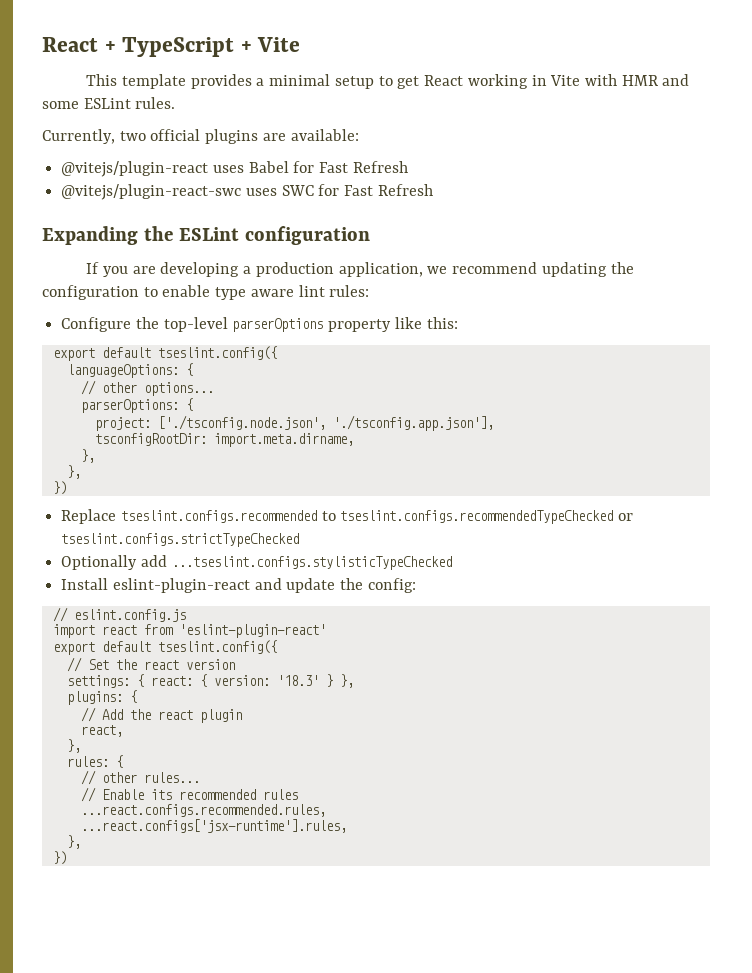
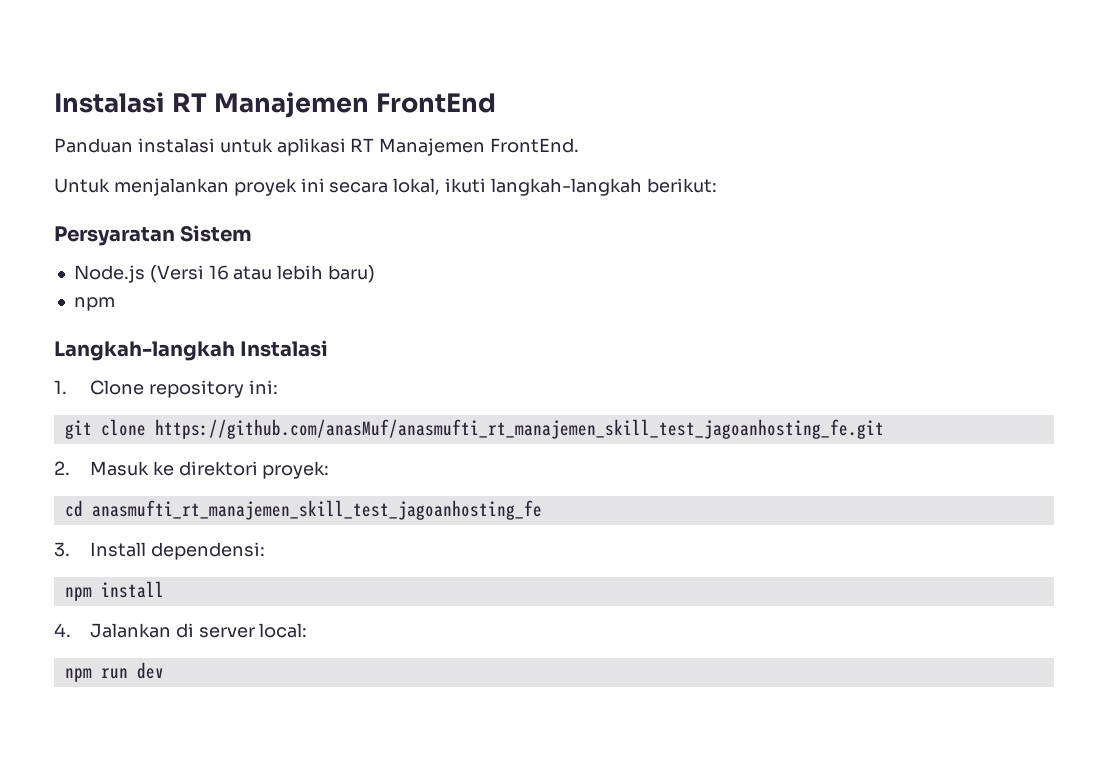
- React + TypeScript + Vite
- This template provides a minimal setup to get React working in Vite with HMR and some ESLint rules.
- Currently, two official plugins are available:
- @vitejs/plugin-react uses Babel for Fast Refresh
- @vitejs/plugin-react-swc uses SWC for Fast Refresh
- Expanding the ESLint configuration
- If you are developing a production application, we recommend updating the configuration to enable type aware lint rules:
- Configure the top-level parserOptions property like this:
- export default tseslint.config({
- languageOptions: {
- // other options...
- parserOptions: {
- project: ['./tsconfig.node.json', './tsconfig.app.json'],
- tsconfigRootDir: import.meta.dirname,
- },
- },
- })
- Replace tseslint.configs.recommended to tseslint.configs.recommendedTypeChecked or tseslint.configs.strictTypeChecked
- Optionally add ...tseslint.configs.stylisticTypeChecked
- Install eslint-plugin-react and update the config:
- // eslint.config.js
- import react from 'eslint-plugin-react'
- export default tseslint.config({
- // Set the react version
- settings: { react: { version: '18.3' } },
- plugins: {
- // Add the react plugin
- react,
- },
- rules: {
- // other rules...
- // Enable its recommended rules
- ...react.configs.recommended.rules,
- ...react.configs['jsx-runtime'].rules,
- },
- })
+ Instalasi RT Manajemen FrontEnd
+ Panduan instalasi untuk aplikasi RT Manajemen FrontEnd.
+ Untuk menjalankan proyek ini secara lokal, ikuti langkah-langkah berikut:
+ Persyaratan Sistem
+ Node.js (Versi 16 atau lebih baru)
+ npm
+ Langkah-langkah Instalasi
+ 1. Clone repository ini:
+ git clone https://github.com/anasMuf/anasmufti_rt_manajemen_skill_test_jagoanhosting_fe.git
+ 2. Masuk ke direktori proyek:
+ cd anasmufti_rt_manajemen_skill_test_jagoanhosting_fe
+ 3. Install dependensi:
+ npm install
+ 4. Jalankan di server local:
+ npm run dev

